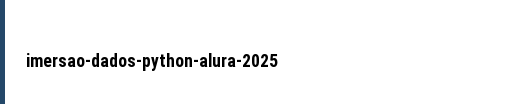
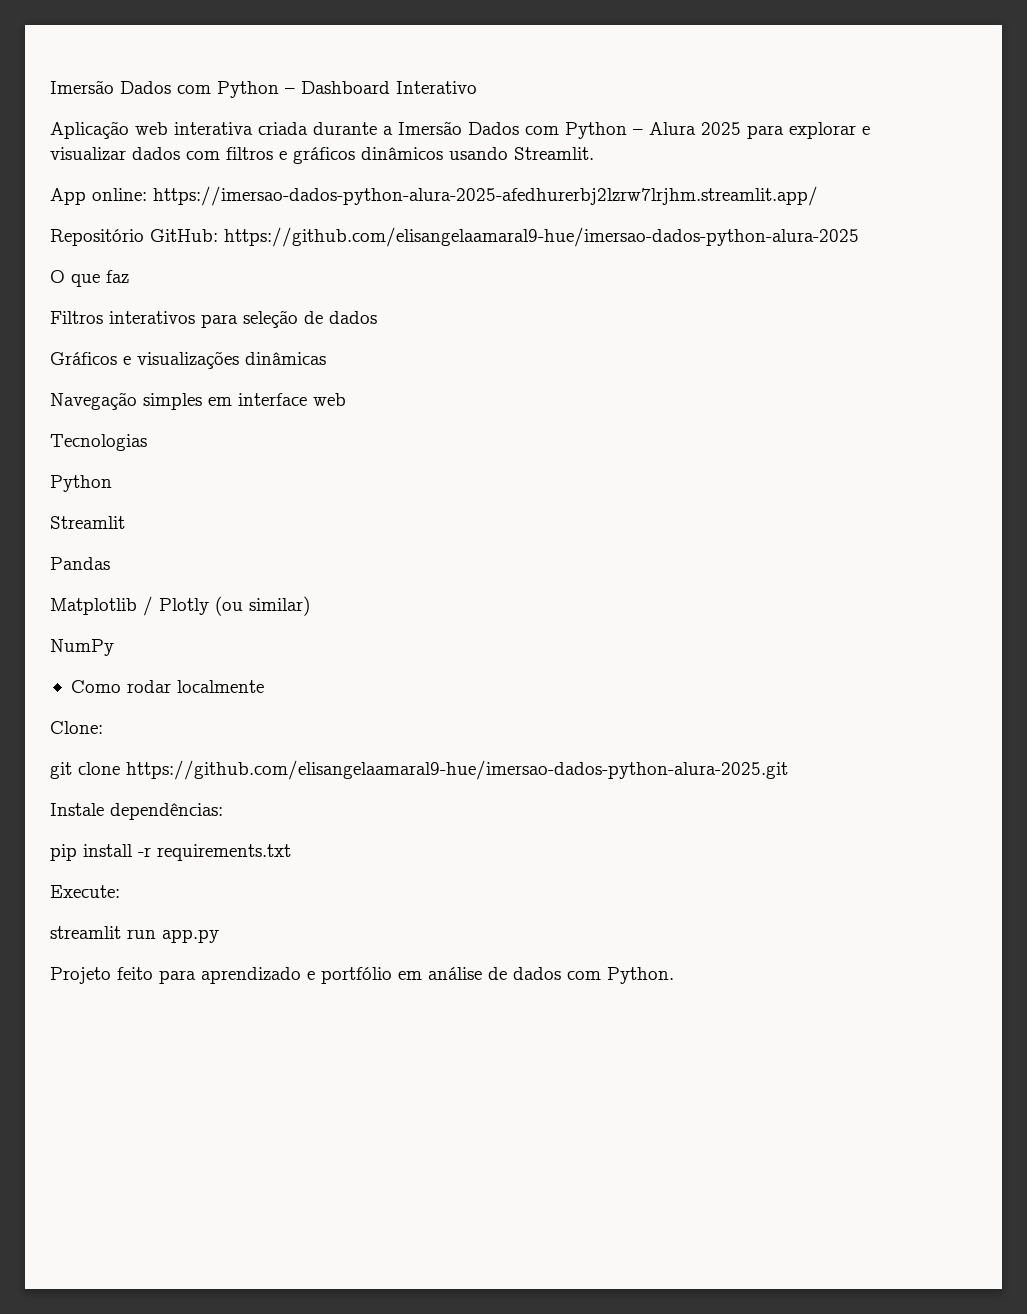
- imersao-dados-python-alura-2025
+ Imersão Dados com Python – Dashboard Interativo
+ Aplicação web interativa criada durante a Imersão Dados com Python – Alura 2025 para explorar e visualizar dados com filtros e gráficos dinâmicos usando Streamlit.
+ App online: https://imersao-dados-python-alura-2025-afedhurerbj2lzrw7lrjhm.streamlit.app/
+ Repositório GitHub: https://github.com/elisangelaamaral9-hue/imersao-dados-python-alura-2025
+ O que faz
+ Filtros interativos para seleção de dados
+ Gráficos e visualizações dinâmicas
+ Navegação simples em interface web
+ Tecnologias
+ Python
+ Streamlit
+ Pandas
+ Matplotlib / Plotly (ou similar)
+ NumPy
+ Como rodar localmente
+ Clone:
+ git clone https://github.com/elisangelaamaral9-hue/imersao-dados-python-alura-2025.git
+ Instale dependências:
+ pip install -r requirements.txt
+ Execute:
+ streamlit run app.py
+ Projeto feito para aprendizado e portfólio em análise de dados com Python.

